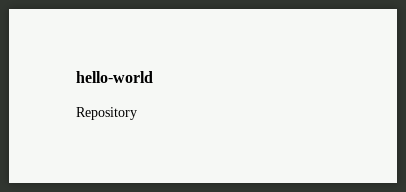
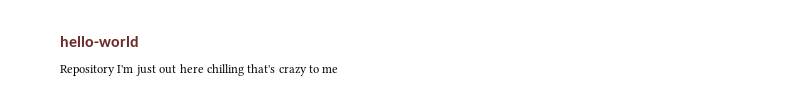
- Repository
+ Repository I'm just out here chilling that's crazy to me

